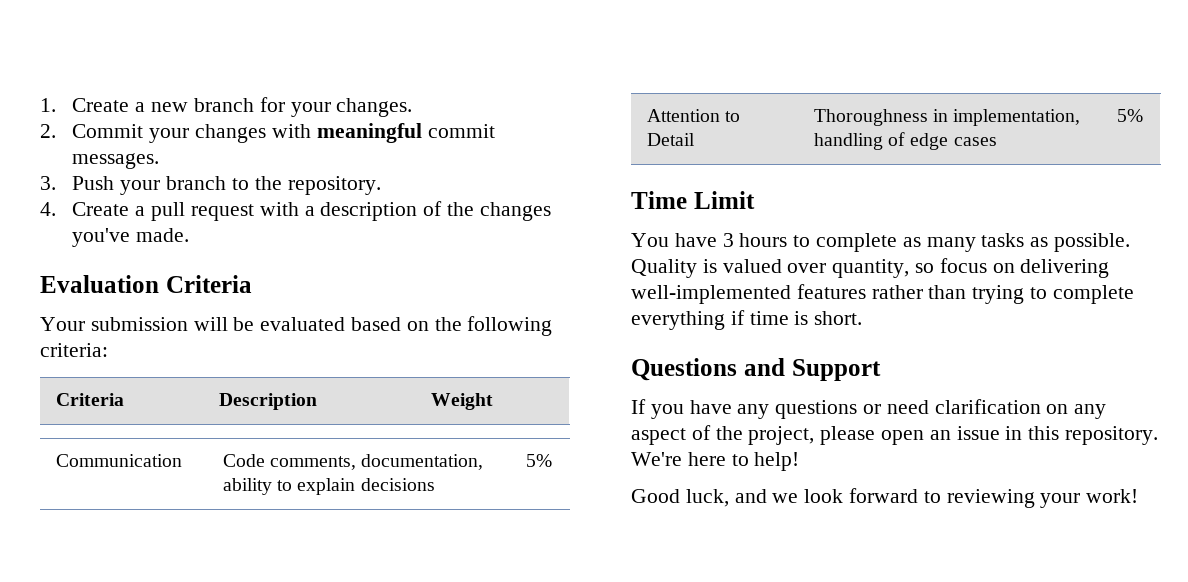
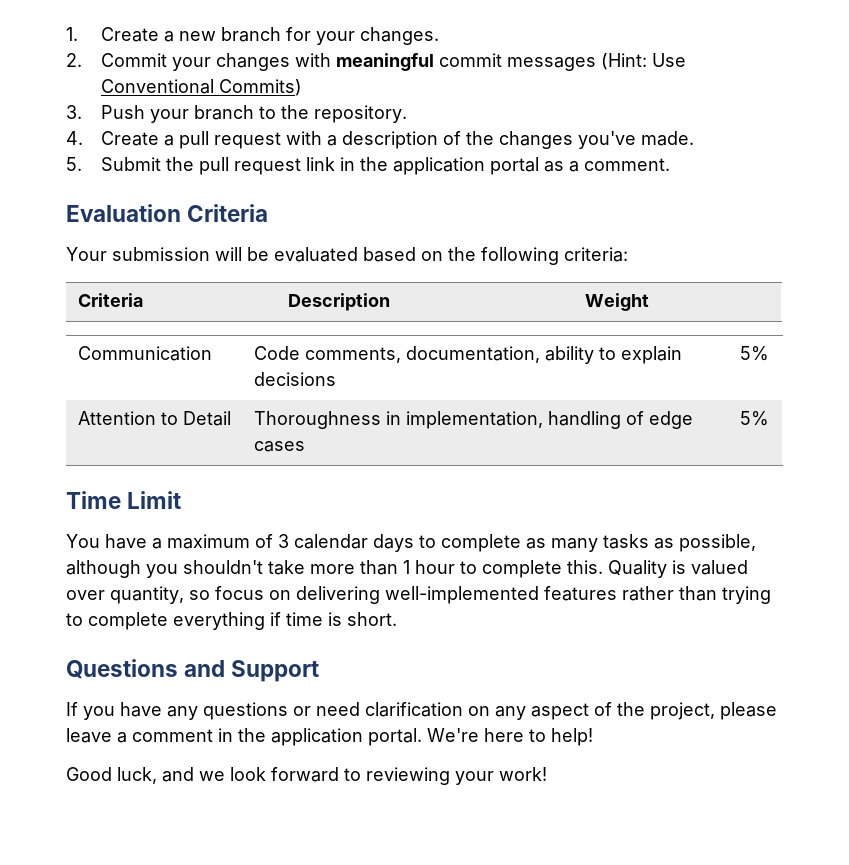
- 2. Commit your changes with meaningful commit messages.
+ 2. Commit your changes with meaningful commit messages (Hint: Use Conventional Commits)
+ 5. Submit the pull request link in the application portal as a comment.
- You have 3 hours to complete as many tasks as possible.
+ You have a maximum of 3 calendar days to complete as many tasks as possible, although you shouldn't take more than 1 hour to complete this.
- If you have any questions or need clarification on any aspect of the project, please open an issue in this repository.
+ If you have any questions or need clarification on any aspect of the project, please leave a comment in the application portal.

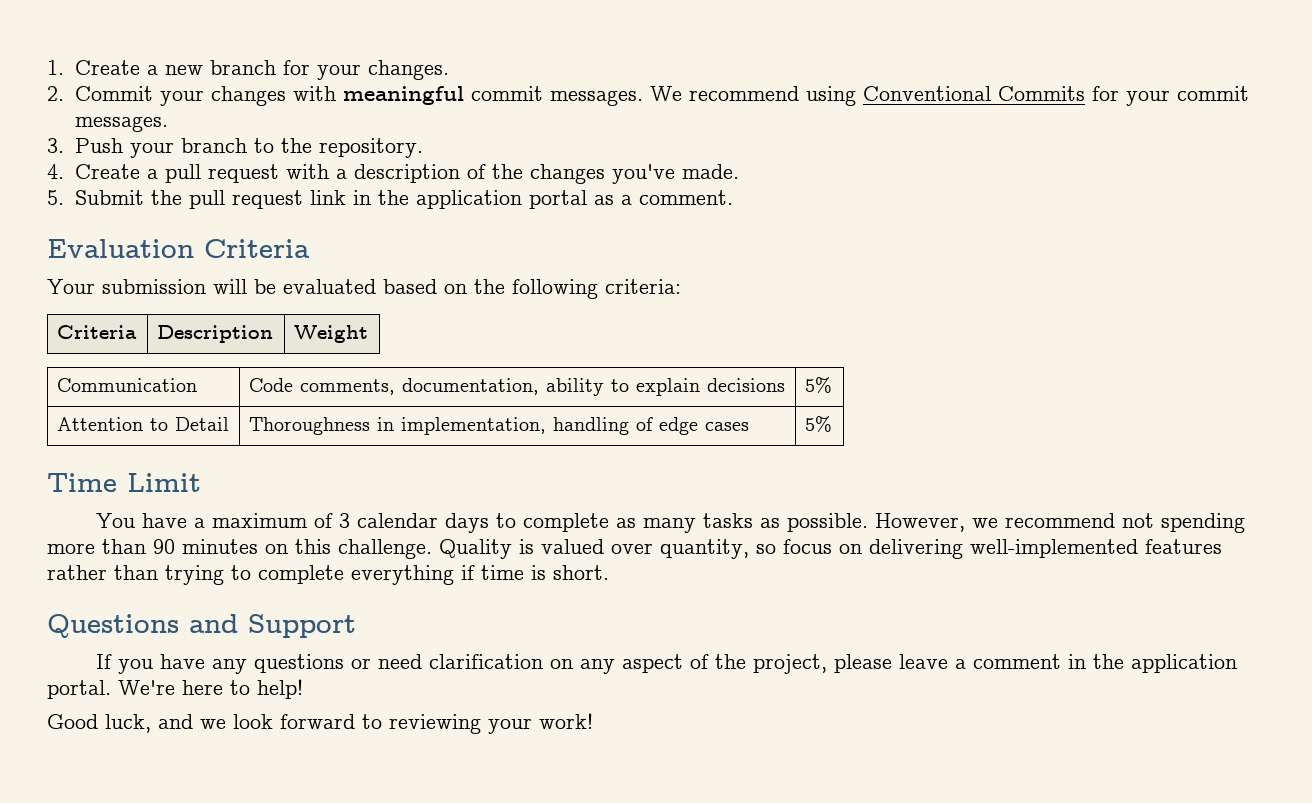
- 2. Commit your changes with meaningful commit messages (Hint: Use Conventional Commits)
+ 2. Commit your changes with meaningful commit messages. We recommend using Conventional Commits for your commit messages.
- You have a maximum of 3 calendar days to complete as many tasks as possible, although you shouldn't take more than 1 hour to complete this.
+ You have a maximum of 3 calendar days to complete as many tasks as possible. However, we recommend not spending more than 90 minutes on this challenge.

